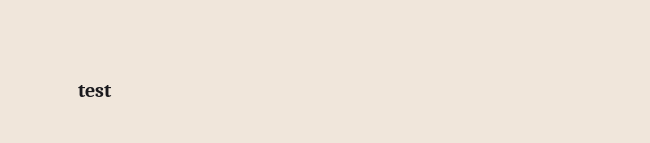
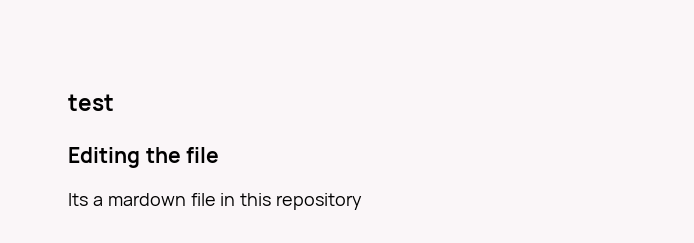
+ Editing the file
+ Its a mardown file in this repository

